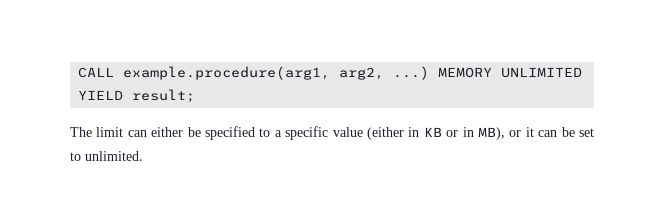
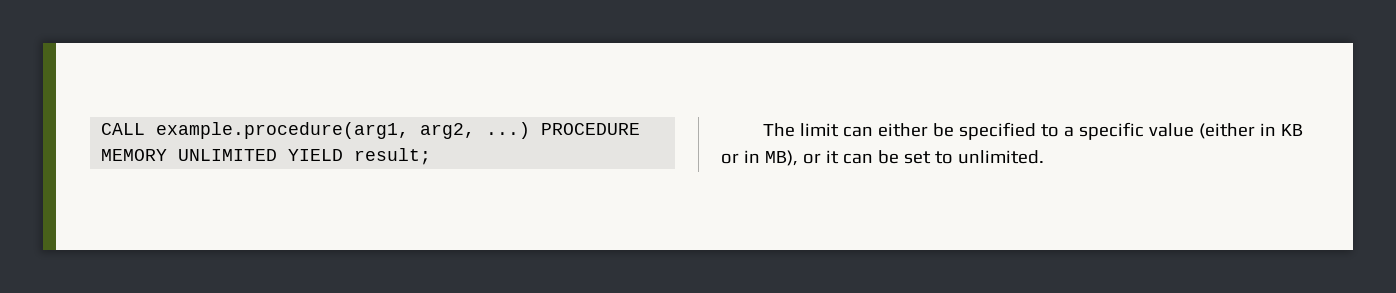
- MEMORY UNLIMITED YIELD result;
+ PROCEDURE MEMORY UNLIMITED YIELD result;

